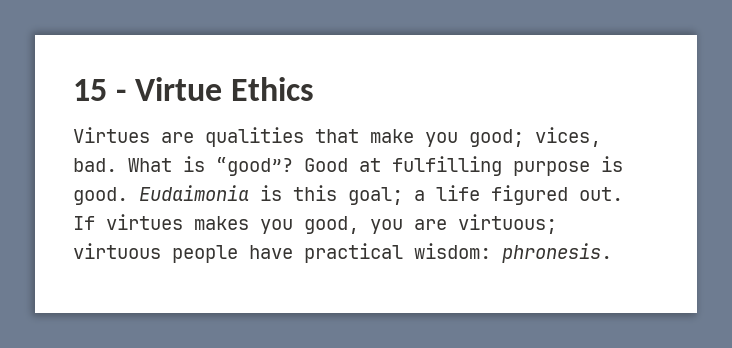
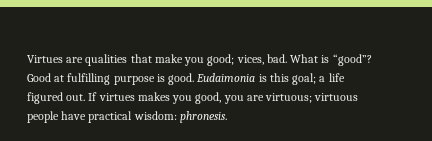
- 15 - Virtue Ethics

